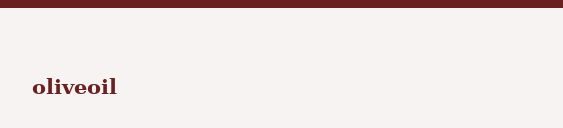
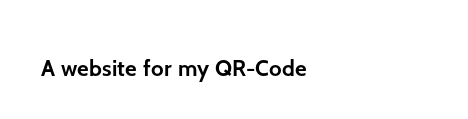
- oliveoil
+ A website for my QR-Code

